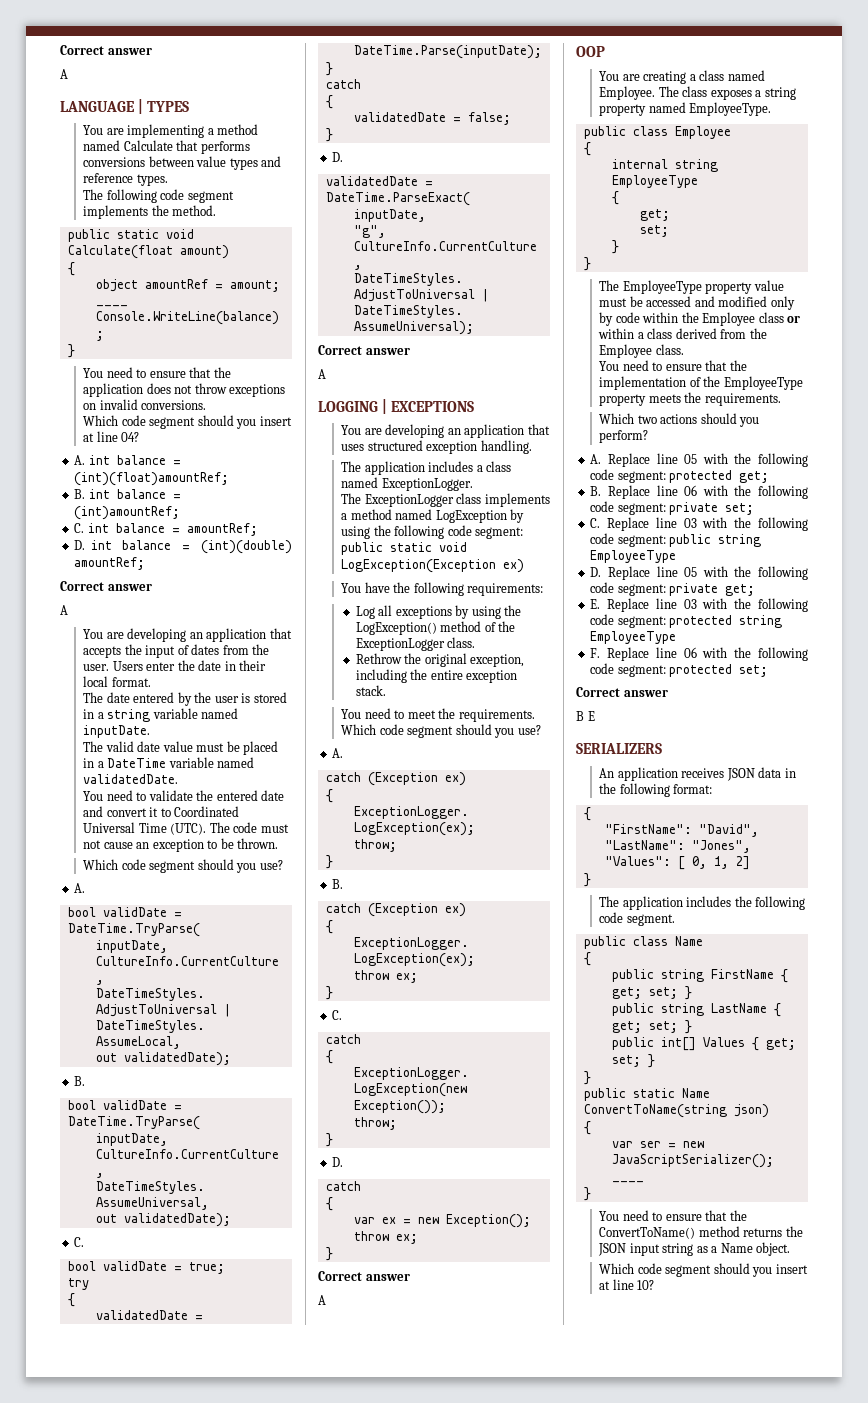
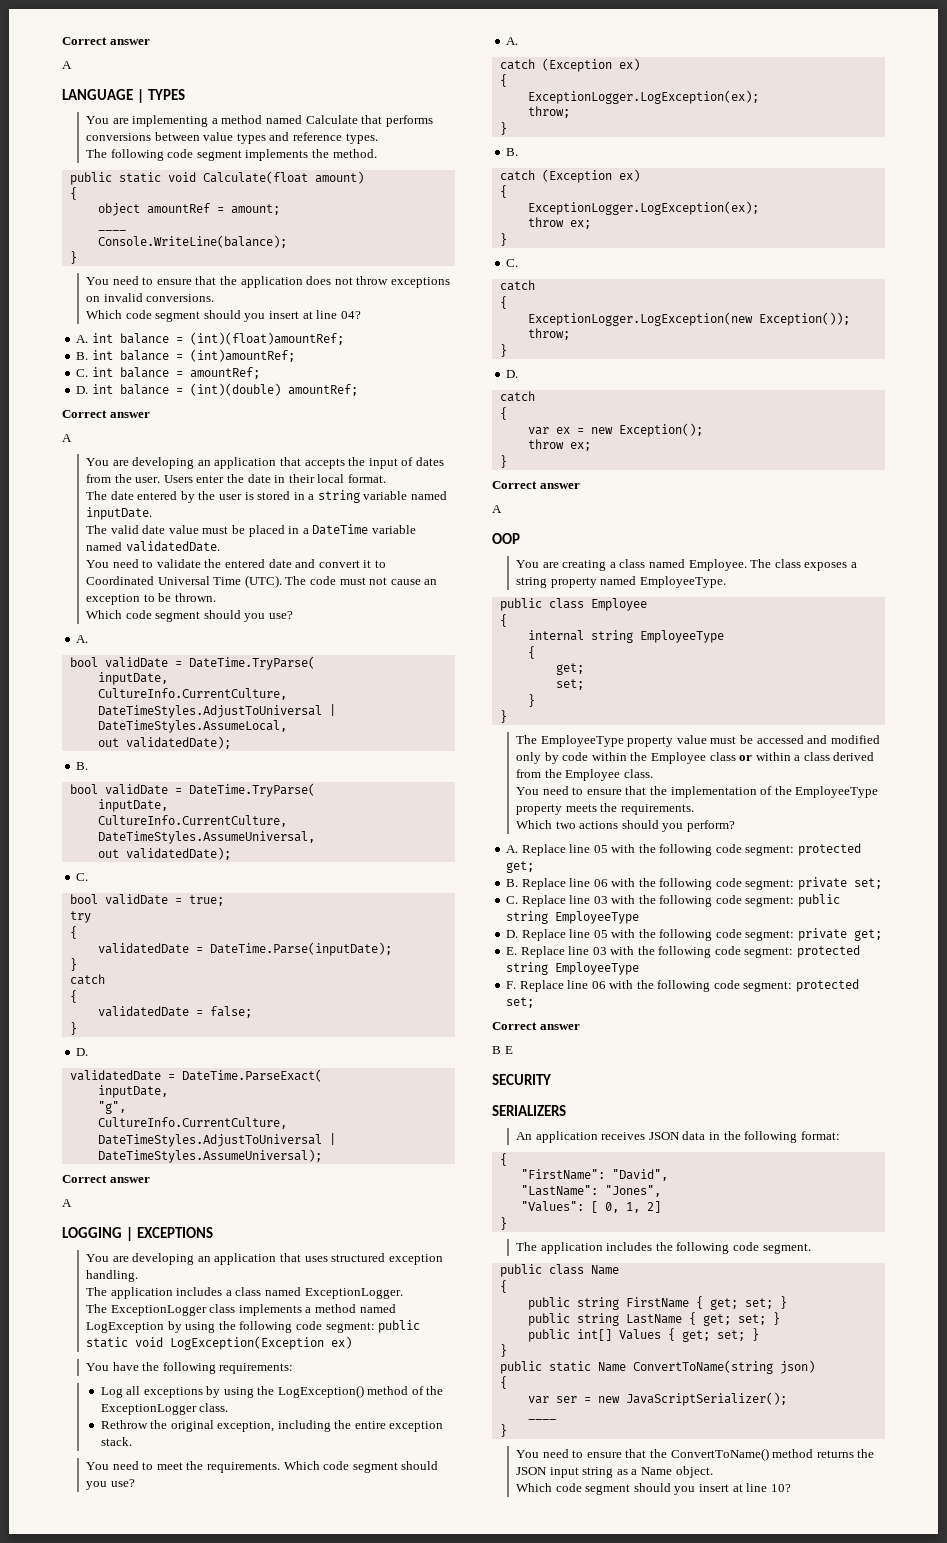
+ SECURITY

